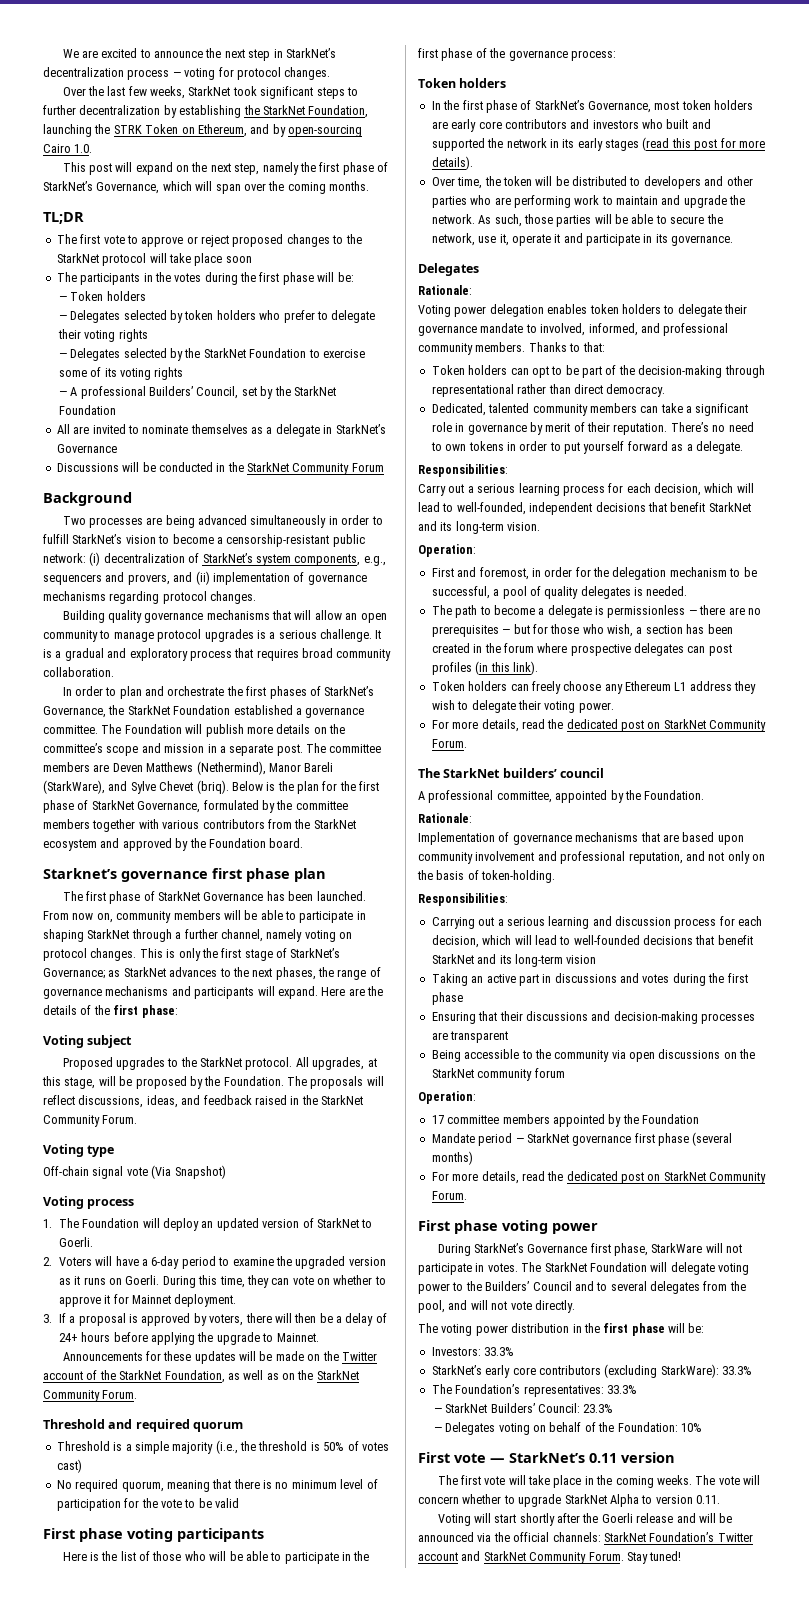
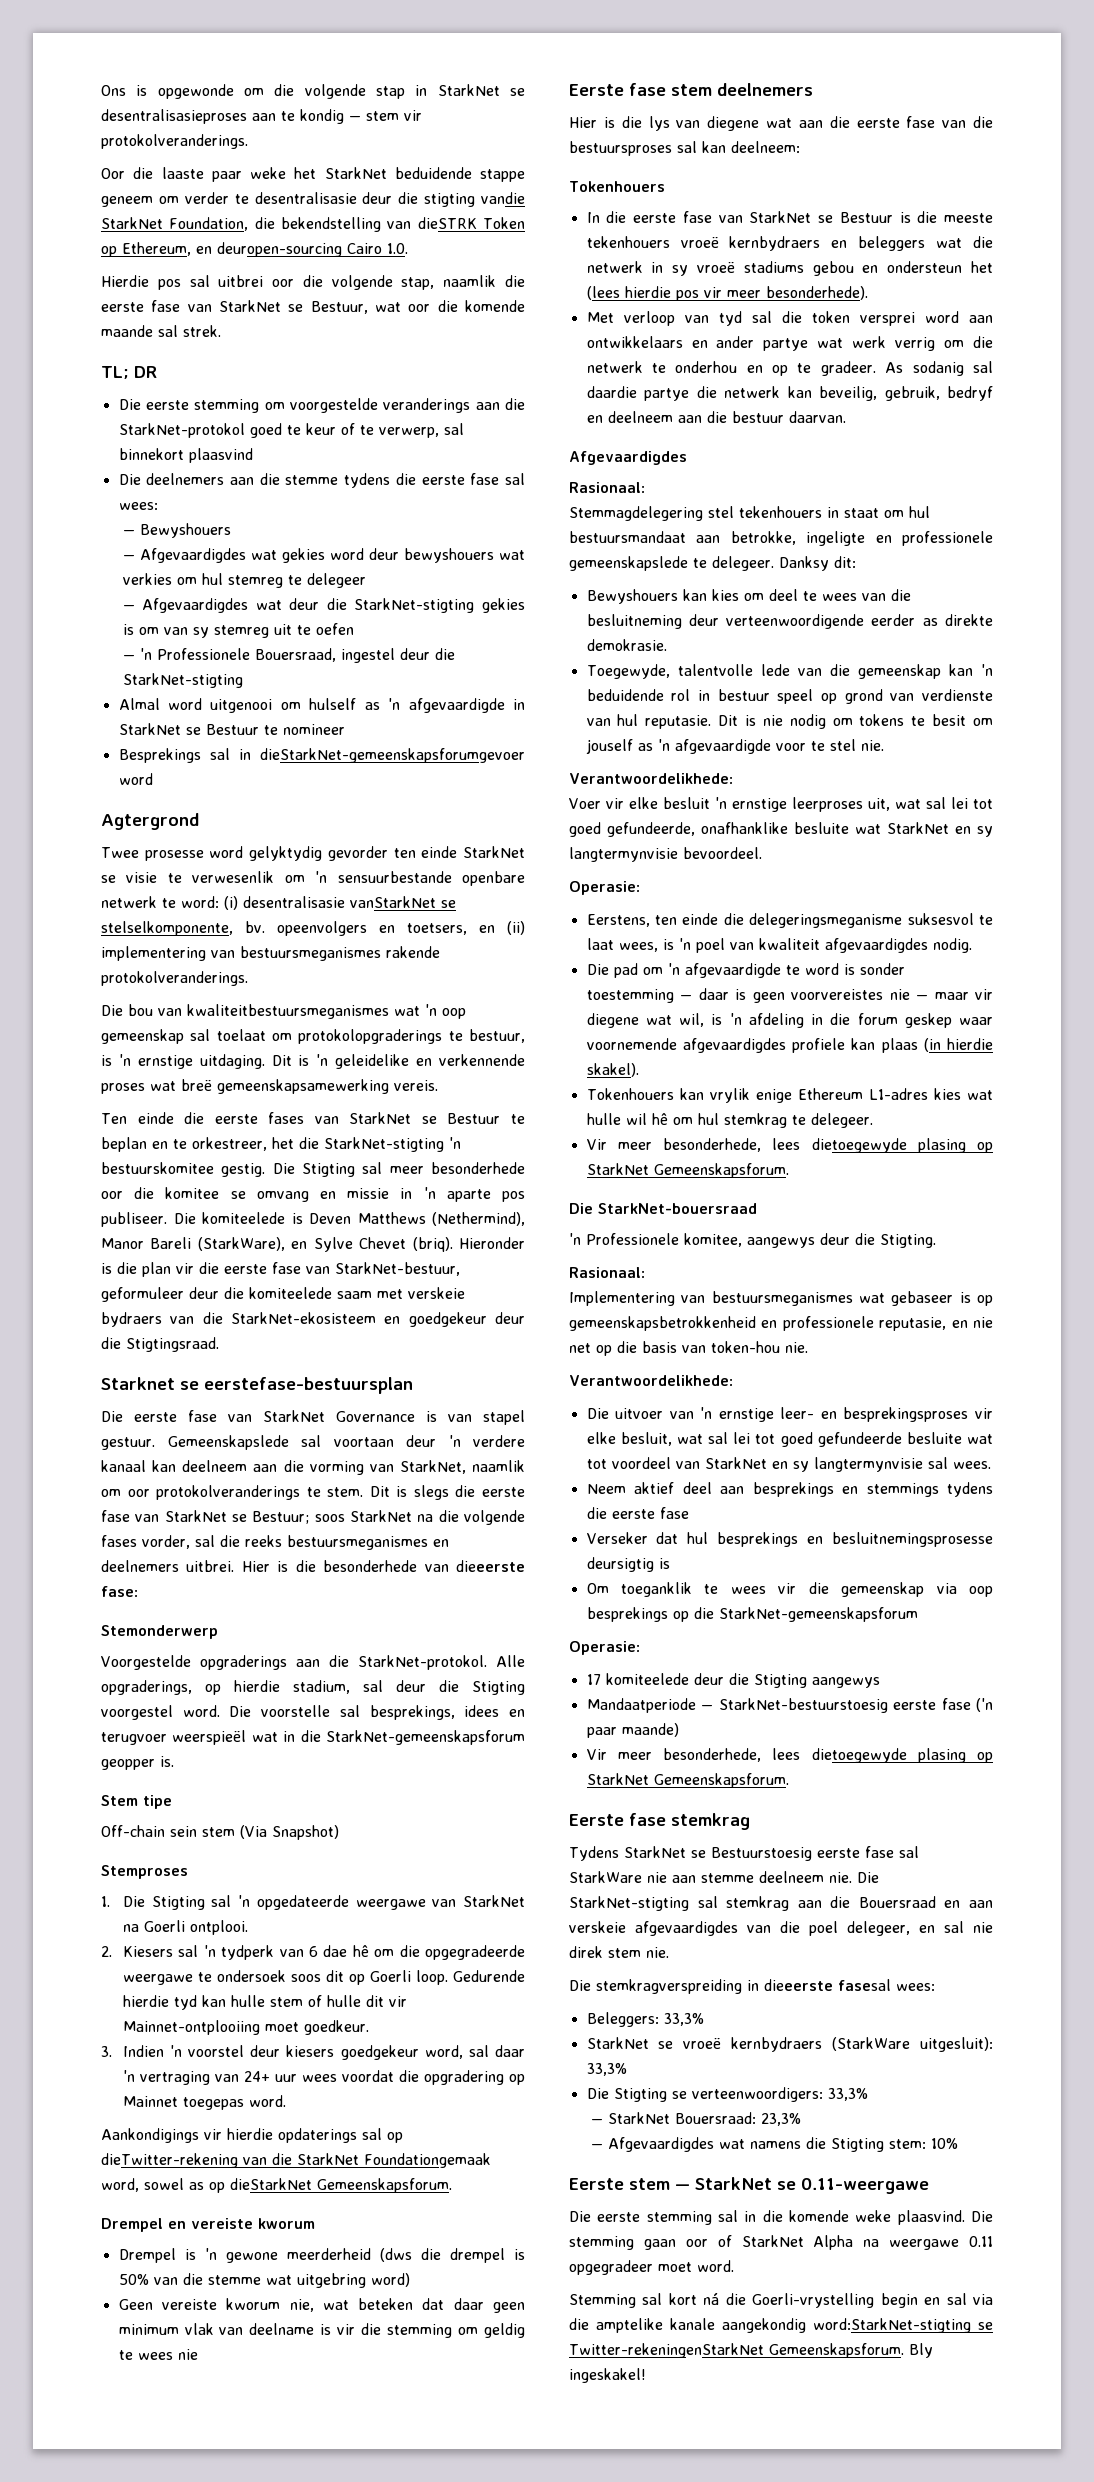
- We are excited to announce the next step in StarkNet’s decentralization process — voting for protocol changes.
- Over the last few weeks, StarkNet took significant steps to further decentralization by establishing the StarkNet Foundation, launching the STRK Token on Ethereum, and by open-sourcing Cairo 1.0.
- This post will expand on the next step, namely the first phase of StarkNet’s Governance, which will span over the coming months.
- TL;DR
- The first vote to approve or reject proposed changes to the StarkNet protocol will take place soon
- The participants in the votes during the first phase will be:
- — Token holders
- — Delegates selected by token holders who prefer to delegate their voting rights
- — Delegates selected by the StarkNet Foundation to exercise some of its voting rights
- — A professional Builders’ Council, set by the StarkNet Foundation
- All are invited to nominate themselves as a delegate in StarkNet’s Governance
- Discussions will be conducted in the StarkNet Community Forum
- Background
- Two processes are being advanced simultaneously in order to fulfill StarkNet’s vision to become a censorship-resistant public network: (i) decentralization of StarkNet’s system components, e.g., sequencers and provers, and (ii) implementation of governance mechanisms regarding protocol changes.
- Building quality governance mechanisms that will allow an open community to manage protocol upgrades is a serious challenge. It is a gradual and exploratory process that requires broad community collaboration.
- In order to plan and orchestrate the first phases of StarkNet’s Governance, the StarkNet Foundation established a governance committee. The Foundation will publish more details on the committee’s scope and mission in a separate post. The committee members are Deven Matthews (Nethermind), Manor Bareli (StarkWare), and Sylve Chevet (briq).
+ Ons is opgewonde om die volgende stap in StarkNet se desentralisasieproses aan te kondig — stem vir protokolveranderings.
+ Oor die laaste paar weke het StarkNet beduidende stappe geneem om verder te desentralisasie deur die stigting vandie StarkNet Foundation, die bekendstelling van dieSTRK Token op Ethereum, en deuropen-sourcing Cairo 1.0.
+ Hierdie pos sal uitbrei oor die volgende stap, naamlik die eerste fase van StarkNet se Bestuur, wat oor die komende maande sal strek.
+ TL; DR
+ Die eerste stemming om voorgestelde veranderings aan die StarkNet-protokol goed te keur of te verwerp, sal binnekort plaasvind
+ Die deelnemers aan die stemme tydens die eerste fase sal wees:
+ — Bewyshouers
+ — Afgevaardigdes wat gekies word deur bewyshouers wat verkies om hul stemreg te delegeer
+ — Afgevaardigdes wat deur die StarkNet-stigting gekies is om van sy stemreg uit te oefen
+ — 'n Professionele Bouersraad, ingestel deur die StarkNet-stigting
+ Almal word uitgenooi om hulself as 'n afgevaardigde in StarkNet se Bestuur te nomineer
+ Besprekings sal in dieStarkNet-gemeenskapsforumgevoer word
+ Agtergrond
+ Twee prosesse word gelyktydig gevorder ten einde StarkNet se visie te verwesenlik om 'n sensuurbestande openbare netwerk te word: (i) desentralisasie vanStarkNet se stelselkomponente, bv. opeenvolgers en toetsers, en (ii) implementering van bestuursmeganismes rakende protokolveranderings.
+ Die bou van kwaliteitbestuursmeganismes wat 'n oop gemeenskap sal toelaat om protokolopgraderings te bestuur, is 'n ernstige uitdaging. Dit is 'n geleidelike en verkennende proses wat breë gemeenskapsamewerking vereis.
+ Ten einde die eerste fases van StarkNet se Bestuur te beplan en te orkestreer, het die StarkNet-stigting 'n bestuurskomitee gestig. Die Stigting sal meer besonderhede oor die komitee se omvang en missie in 'n aparte pos publiseer. Die komiteelede is Deven Matthews (Nethermind), Manor Bareli (StarkWare), en Sylve Chevet (briq).
- Below is the plan for the first phase of StarkNet Governance, formulated by the committee members together with various contributors from the StarkNet ecosystem and approved by the Foundation board.
- Starknet’s governance first phase plan
- The first phase of StarkNet Governance has been launched. From now on, community members will be able to participate in shaping StarkNet through a further channel, namely voting on protocol changes. This is only the first stage of StarkNet’s Governance; as StarkNet advances to the next phases, the range of governance mechanisms and participants will expand. Here are the details of the first phase:
- Voting subject
- Proposed upgrades to the StarkNet protocol. All upgrades, at this stage, will be proposed by the Foundation. The proposals will reflect discussions, ideas, and feedback raised in the StarkNet Community Forum.
- Voting type
+ Hieronder is die plan vir die eerste fase van StarkNet-bestuur, geformuleer deur die komiteelede saam met verskeie bydraers van die StarkNet-ekosisteem en goedgekeur deur die Stigtingsraad.
+ Starknet se eerstefase-bestuursplan
+ Die eerste fase van StarkNet Governance is van stapel gestuur. Gemeenskapslede sal voortaan deur 'n verdere kanaal kan deelneem aan die vorming van StarkNet, naamlik om oor protokolveranderings te stem. Dit is slegs die eerste fase van StarkNet se Bestuur; soos StarkNet na die volgende fases vorder, sal die reeks bestuursmeganismes en deelnemers uitbrei. Hier is die besonderhede van dieeerste fase:
+ Stemonderwerp
+ Voorgestelde opgraderings aan die StarkNet-protokol. Alle opgraderings, op hierdie stadium, sal deur die Stigting voorgestel word. Die voorstelle sal besprekings, idees en terugvoer weerspieël wat in die StarkNet-gemeenskapsforum geopper is.
+ Stem tipe
- Off-chain signal vote (Via Snapshot)
+ Off-chain sein stem (Via Snapshot)
- Voting process
+ Stemproses
- 1. The Foundation will deploy an updated version of StarkNet to Goerli.
- 2. Voters will have a 6-day period to examine the upgraded version as it runs on Goerli. During this time, they can vote on whether to approve it for Mainnet deployment.
- 3. If a proposal is approved by voters, there will then be a delay of 24+ hours before applying the upgrade to Mainnet.
- Announcements for these updates will be made on the Twitter account of the StarkNet Foundation, as well as on the StarkNet Community Forum.
- Threshold and required quorum
- Threshold is a simple majority (i.e., the threshold is 50% of votes cast)
- No required quorum, meaning that there is no minimum level of participation for the vote to be valid
- First phase voting participants
- Here is the list of those who will be able to participate in the first phase of the governance process:
- Token holders
- In the first phase of StarkNet’s Governance, most token holders are early core contributors and investors who built and supported the network in its early stages (read this post for more details).
- Over time, the token will be distributed to developers and other parties who are performing work to maintain and upgrade the network. As such, those parties will be able to secure the network, use it, operate it and participate in its governance.
- Delegates
- Rationale:
- Voting power delegation enables token holders to delegate their governance mandate to involved, informed, and professional community members. Thanks to that:
- Token holders can opt to be part of the decision-making through representational rather than direct democracy.
- Dedicated, talented community members can take a significant role in governance by merit of their reputation. There’s no need to own tokens in order to put yourself forward as a delegate.
- Responsibilities:
- Carry out a serious learning process for each decision, which will lead to well-founded, independent decisions that benefit StarkNet and its long-term vision.
- Operation:
- First and foremost, in order for the delegation mechanism to be successful, a pool of quality delegates is needed.
- The path to become a delegate is permissionless — there are no prerequisites — but for those who wish, a section has been created in the forum where prospective delegates can post profiles (in this link).
- Token holders can freely choose any Ethereum L1 address they wish to delegate their voting power.
- For more details, read the dedicated post on StarkNet Community Forum.
- The StarkNet builders’ council
- A professional committee, appointed by the Foundation.
- Rationale:
- Implementation of governance mechanisms that are based upon community involvement and professional reputation, and not only on the basis of token-holding.
- Responsibilities:
- Carrying out a serious learning and discussion process for each decision, which will lead to well-founded decisions that benefit StarkNet and its long-term vision
- Taking an active part in discussions and votes during the first phase
- Ensuring that their discussions and decision-making processes are transparent
- Being accessible to the community via open discussions on the StarkNet community forum
- Operation:
- 17 committee members appointed by the Foundation
- Mandate period — StarkNet governance first phase (several months)
- For more details, read the dedicated post on StarkNet Community Forum.
- First phase voting power
- During StarkNet’s Governance first phase, StarkWare will not participate in votes. The StarkNet Foundation will delegate voting power to the Builders’ Council and to several delegates from the pool, and will not vote directly.
- The voting power distribution in the first phase will be:
- Investors: 33.3%
- StarkNet’s early core contributors (excluding StarkWare): 33.3%
- The Foundation’s representatives: 33.3%
- — StarkNet Builders’ Council: 23.3%
- — Delegates voting on behalf of the Foundation: 10%
- First vote — StarkNet’s 0.11 version
- The first vote will take place in the coming weeks. The vote will concern whether to upgrade StarkNet Alpha to version 0.11.
- Voting will start shortly after the Goerli release and will be announced via the official channels: StarkNet Foundation’s Twitter account and StarkNet Community Forum. Stay tuned!
+ 1. Die Stigting sal 'n opgedateerde weergawe van StarkNet na Goerli ontplooi.
+ 2. Kiesers sal 'n tydperk van 6 dae hê om die opgegradeerde weergawe te ondersoek soos dit op Goerli loop. Gedurende hierdie tyd kan hulle stem of hulle dit vir Mainnet-ontplooiing moet goedkeur.
+ 3. Indien 'n voorstel deur kiesers goedgekeur word, sal daar 'n vertraging van 24+ uur wees voordat die opgradering op Mainnet toegepas word.
+ Aankondigings vir hierdie opdaterings sal op dieTwitter-rekening van die StarkNet Foundationgemaak word, sowel as op dieStarkNet Gemeenskapsforum.
+ Drempel en vereiste kworum
+ Drempel is 'n gewone meerderheid (dws die drempel is 50% van die stemme wat uitgebring word)
+ Geen vereiste kworum nie, wat beteken dat daar geen minimum vlak van deelname is vir die stemming om geldig te wees nie
+ Eerste fase stem deelnemers
+ Hier is die lys van diegene wat aan die eerste fase van die bestuursproses sal kan deelneem:
+ Tokenhouers
+ In die eerste fase van StarkNet se Bestuur is die meeste tekenhouers vroeë kernbydraers en beleggers wat die netwerk in sy vroeë stadiums gebou en ondersteun het (lees hierdie pos vir meer besonderhede).
+ Met verloop van tyd sal die token versprei word aan ontwikkelaars en ander partye wat werk verrig om die netwerk te onderhou en op te gradeer. As sodanig sal daardie partye die netwerk kan beveilig, gebruik, bedryf en deelneem aan die bestuur daarvan.
+ Afgevaardigdes
+ Rasionaal:
+ Stemmagdelegering stel tekenhouers in staat om hul bestuursmandaat aan betrokke, ingeligte en professionele gemeenskapslede te delegeer. Danksy dit:
+ Bewyshouers kan kies om deel te wees van die besluitneming deur verteenwoordigende eerder as direkte demokrasie.
+ Toegewyde, talentvolle lede van die gemeenskap kan 'n beduidende rol in bestuur speel op grond van verdienste van hul reputasie. Dit is nie nodig om tokens te besit om jouself as 'n afgevaardigde voor te stel nie.
+ Verantwoordelikhede:
+ Voer vir elke besluit 'n ernstige leerproses uit, wat sal lei tot goed gefundeerde, onafhanklike besluite wat StarkNet en sy langtermynvisie bevoordeel.
+ Operasie:
+ Eerstens, ten einde die delegeringsmeganisme suksesvol te laat wees, is 'n poel van kwaliteit afgevaardigdes nodig.
+ Die pad om 'n afgevaardigde te word is sonder toestemming — daar is geen voorvereistes nie — maar vir diegene wat wil, is 'n afdeling in die forum geskep waar voornemende afgevaardigdes profiele kan plaas (in hierdie skakel).
+ Tokenhouers kan vrylik enige Ethereum L1-adres kies wat hulle wil hê om hul stemkrag te delegeer.
+ Vir meer besonderhede, lees dietoegewyde plasing op StarkNet Gemeenskapsforum.
+ Die StarkNet-bouersraad
+ 'n Professionele komitee, aangewys deur die Stigting.
+ Rasionaal:
+ Implementering van bestuursmeganismes wat gebaseer is op gemeenskapsbetrokkenheid en professionele reputasie, en nie net op die basis van token-hou nie.
+ Verantwoordelikhede:
+ Die uitvoer van 'n ernstige leer- en besprekingsproses vir elke besluit, wat sal lei tot goed gefundeerde besluite wat tot voordeel van StarkNet en sy langtermynvisie sal wees.
+ Neem aktief deel aan besprekings en stemmings tydens die eerste fase
+ Verseker dat hul besprekings en besluitnemingsprosesse deursigtig is
+ Om toeganklik te wees vir die gemeenskap via oop besprekings op die StarkNet-gemeenskapsforum
+ Operasie:
+ 17 komiteelede deur die Stigting aangewys
+ Mandaatperiode — StarkNet-bestuurstoesig eerste fase ('n paar maande)
+ Vir meer besonderhede, lees dietoegewyde plasing op StarkNet Gemeenskapsforum.
+ Eerste fase stemkrag
+ Tydens StarkNet se Bestuurstoesig eerste fase sal StarkWare nie aan stemme deelneem nie. Die StarkNet-stigting sal stemkrag aan die Bouersraad en aan verskeie afgevaardigdes van die poel delegeer, en sal nie direk stem nie.
+ Die stemkragverspreiding in dieeerste fasesal wees:
+ Beleggers: 33,3%
+ StarkNet se vroeë kernbydraers (StarkWare uitgesluit): 33,3%
+ Die Stigting se verteenwoordigers: 33,3%
+ — StarkNet Bouersraad: 23,3%
+ — Afgevaardigdes wat namens die Stigting stem: 10%
+ Eerste stem — StarkNet se 0.11-weergawe
+ Die eerste stemming sal in die komende weke plaasvind. Die stemming gaan oor of StarkNet Alpha na weergawe 0.11 opgegradeer moet word.
+ Stemming sal kort ná die Goerli-vrystelling begin en sal via die amptelike kanale aangekondig word:StarkNet-stigting se Twitter-rekeningenStarkNet Gemeenskapsforum. Bly ingeskakel!

